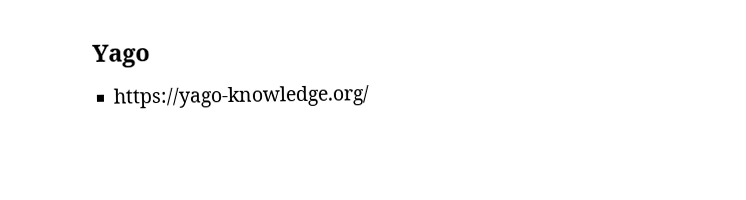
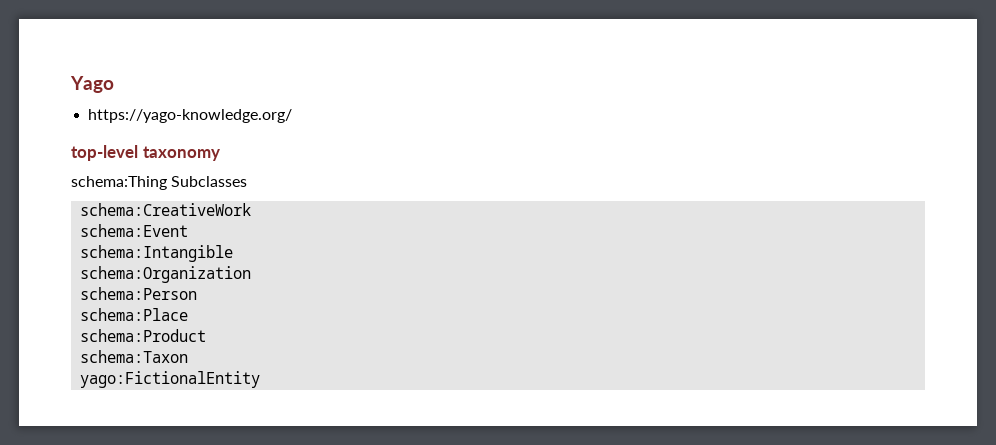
+ top-level taxonomy
+ schema:Thing Subclasses
+ schema:CreativeWork
+ schema:Event
+ schema:Intangible
+ schema:Organization
+ schema:Person
+ schema:Place
+ schema:Product
+ schema:Taxon
+ yago:FictionalEntity

